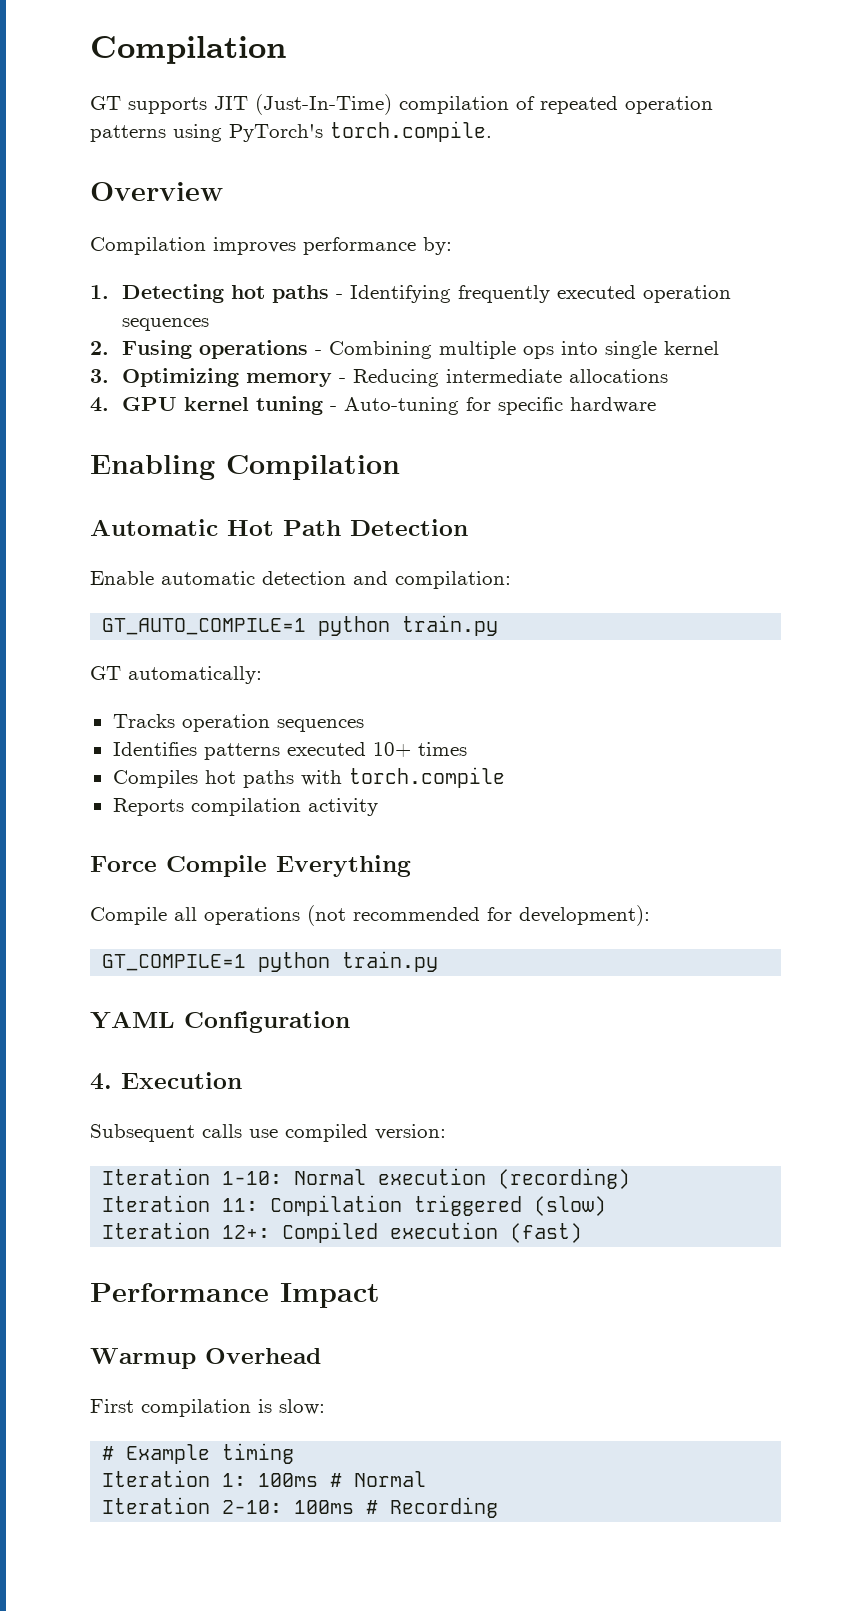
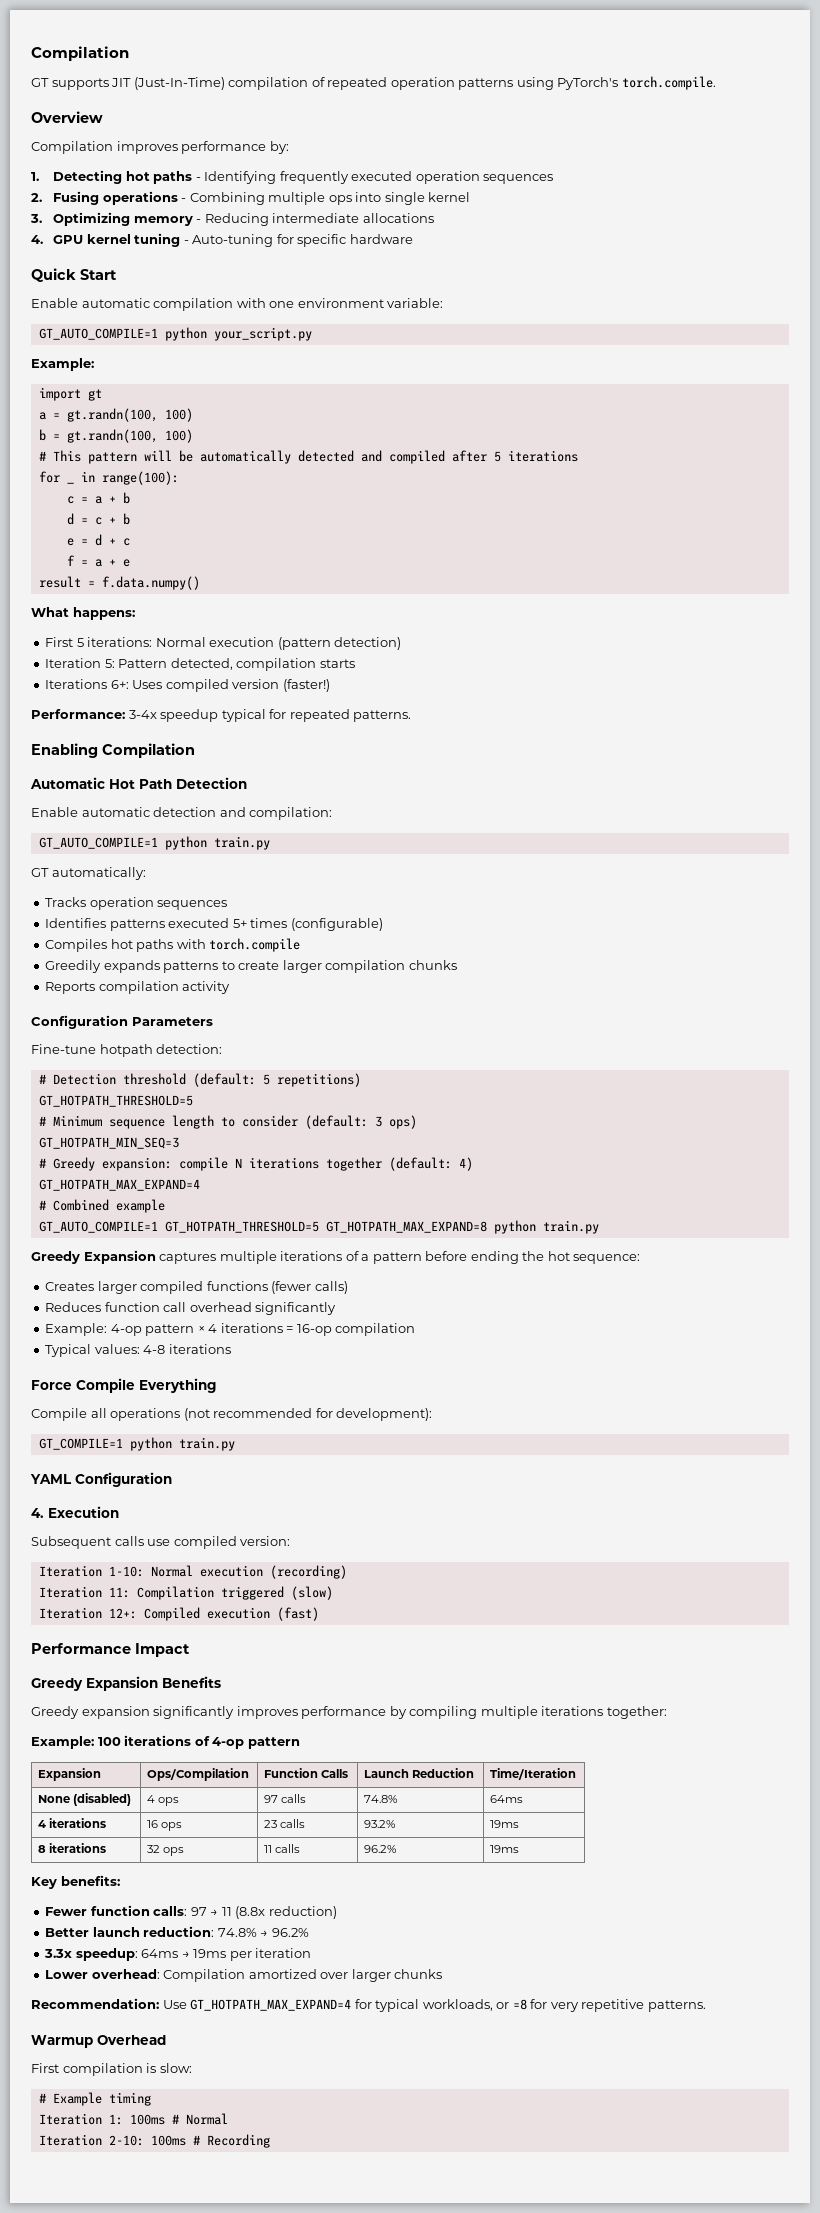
+ Quick Start
+ Enable automatic compilation with one environment variable:
+ GT_AUTO_COMPILE=1 python your_script.py
+ Example:
+ import gt
+ a = gt.randn(100, 100)
+ b = gt.randn(100, 100)
+ # This pattern will be automatically detected and compiled after 5 iterations
+ for _ in range(100):
+ c = a + b
+ d = c + b
+ e = d + c
+ f = a + e
+ result = f.data.numpy()
+ What happens:
+ First 5 iterations: Normal execution (pattern detection)
+ Iteration 5: Pattern detected, compilation starts
+ Iterations 6+: Uses compiled version (faster!)
+ Performance: 3-4x speedup typical for repeated patterns.
- Identifies patterns executed 10+ times
+ Identifies patterns executed 5+ times (configurable)
+ Greedily expands patterns to create larger compilation chunks
  Reports compilation activity
+ Configuration Parameters
+ Fine-tune hotpath detection:
+ # Detection threshold (default: 5 repetitions)
+ GT_HOTPATH_THRESHOLD=5
+ # Minimum sequence length to consider (default: 3 ops)
+ GT_HOTPATH_MIN_SEQ=3
+ # Greedy expansion: compile N iterations together (default: 4)
+ GT_HOTPATH_MAX_EXPAND=4
+ # Combined example
+ GT_AUTO_COMPILE=1 GT_HOTPATH_THRESHOLD=5 GT_HOTPATH_MAX_EXPAND=8 python train.py
+ Greedy Expansion captures multiple iterations of a pattern before ending the hot sequence:
+ Creates larger compiled functions (fewer calls)
+ Reduces function call overhead significantly
+ Example: 4-op pattern × 4 iterations = 16-op compilation
+ Typical values: 4-8 iterations
+ Greedy Expansion Benefits
+ Greedy expansion significantly improves performance by compiling multiple iterations together:
+ Example: 100 iterations of 4-op pattern
+ Expansion | Ops/Compilation | Function Calls | Launch Reduction | Time/Iteration
+ None (disabled) | 4 ops | 97 calls | 74.8% | 64ms
+ 4 iterations | 16 ops | 23 calls | 93.2% | 19ms
+ 8 iterations | 32 ops | 11 calls | 96.2% | 19ms
+ Key benefits:
+ Fewer function calls: 97 → 11 (8.8x reduction)
+ Better launch reduction: 74.8% → 96.2%
+ 3.3x speedup: 64ms → 19ms per iteration
+ Lower overhead: Compilation amortized over larger chunks
+ Recommendation: Use GT_HOTPATH_MAX_EXPAND=4 for typical workloads, or =8 for very repetitive patterns.

